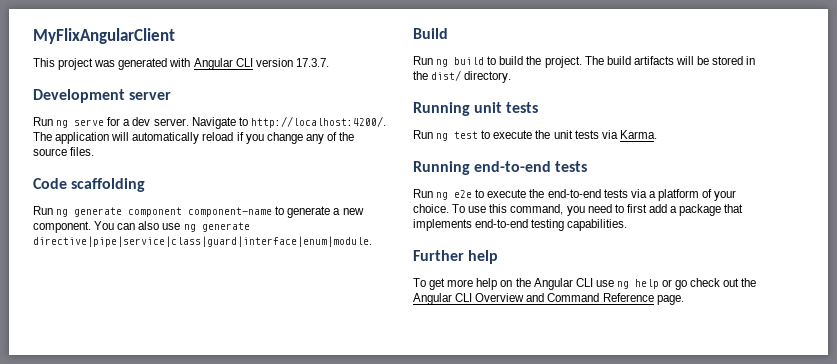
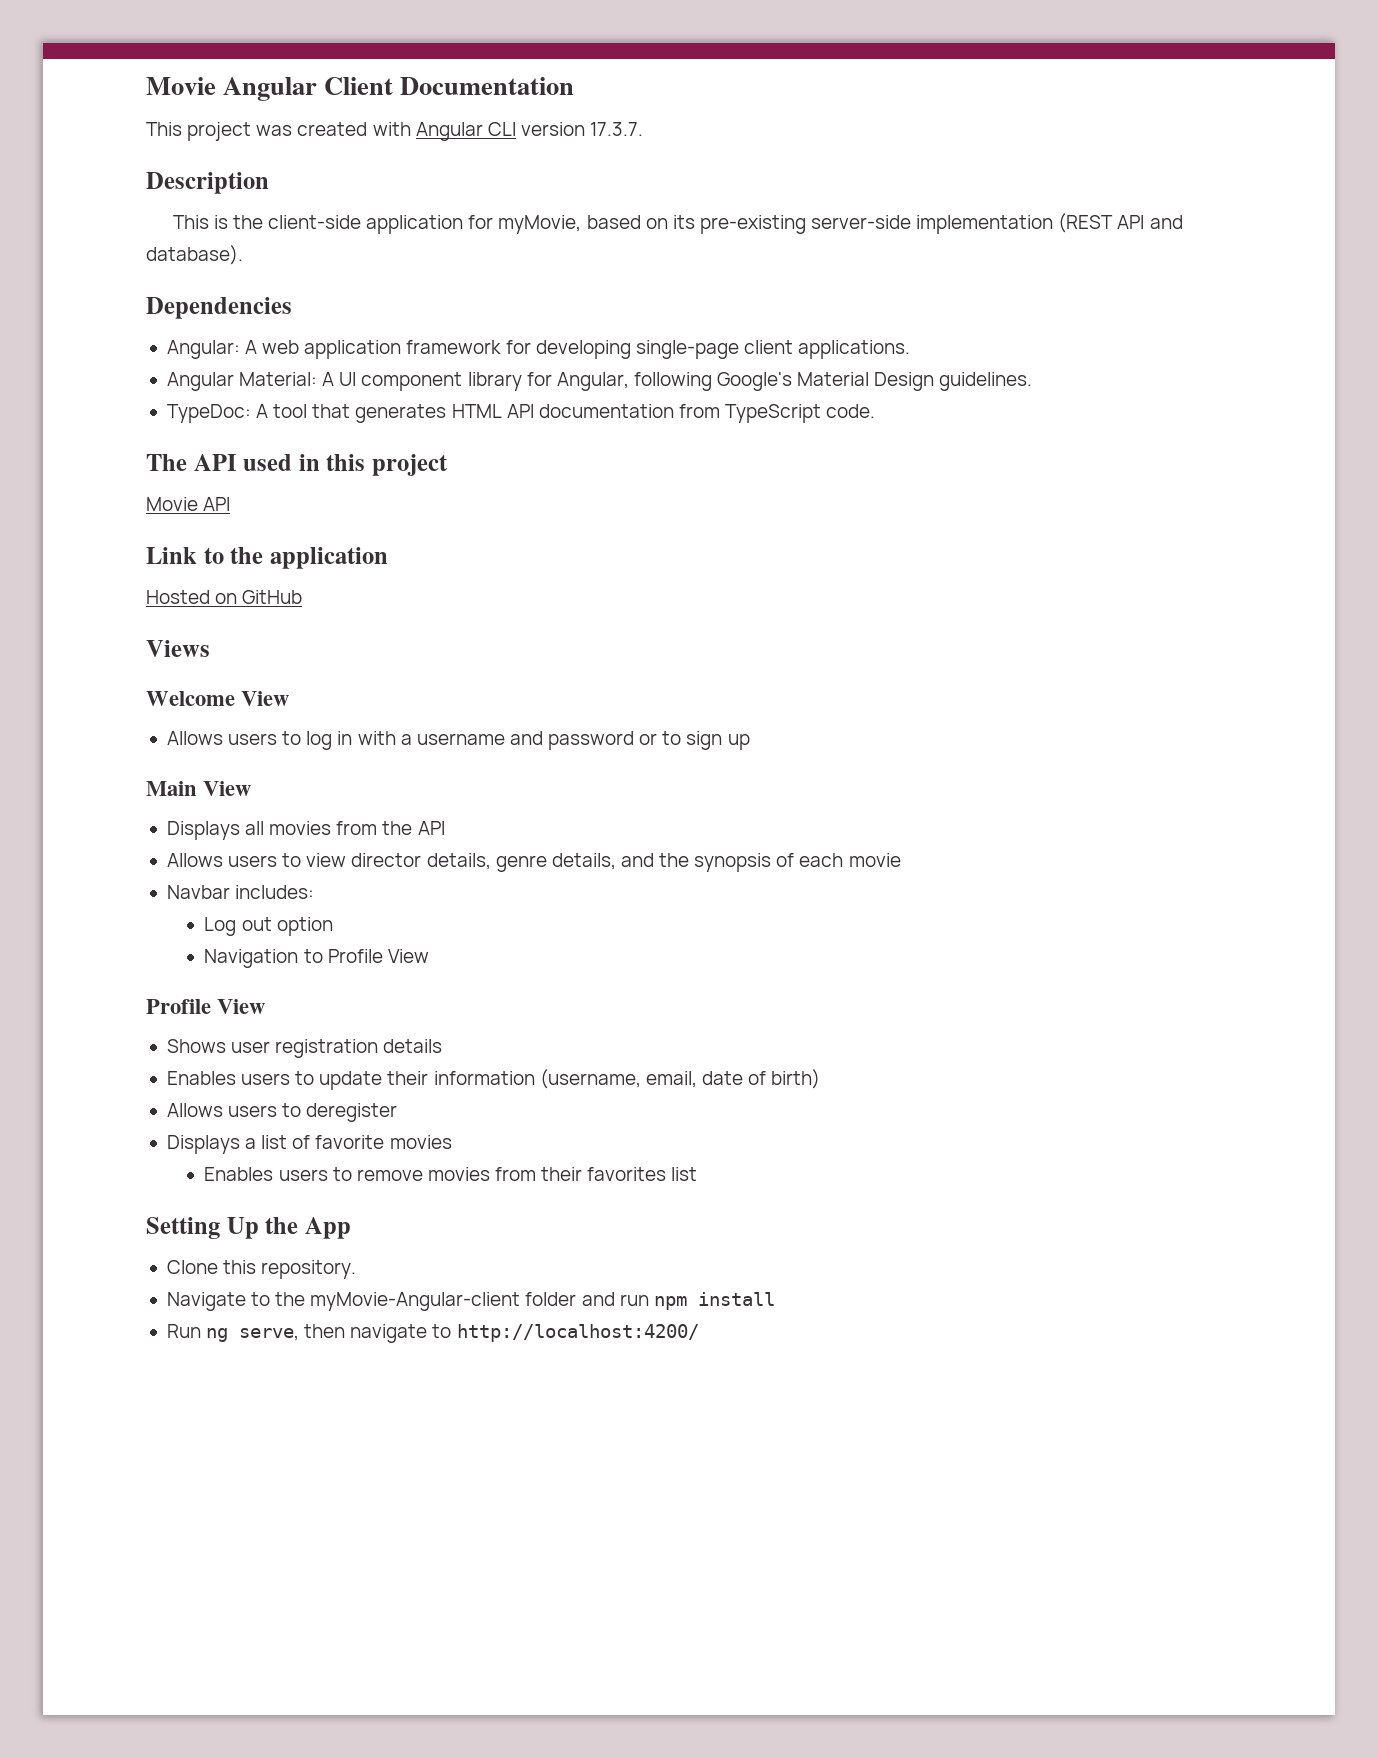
- MyFlixAngularClient
+ Movie Angular Client Documentation
- This project was generated with Angular CLI version 17.3.7.
+ This project was created with Angular CLI version 17.3.7.
- Development server
- Run ng serve for a dev server. Navigate to http://localhost:4200/. The application will automatically reload if you change any of the source files.
- Code scaffolding
- Run ng generate component component-name to generate a new component. You can also use ng generate directive|pipe|service|class|guard|interface|enum|module.
- Build
- Run ng build to build the project. The build artifacts will be stored in the dist/ directory.
- Running unit tests
- Run ng test to execute the unit tests via Karma.
- Running end-to-end tests
- Run ng e2e to execute the end-to-end tests via a platform of your choice. To use this command, you need to first add a package that implements end-to-end testing capabilities.
- Further help
- To get more help on the Angular CLI use ng help or go check out the Angular CLI Overview and Command Reference page.
+ Description
+ This is the client-side application for myMovie, based on its pre-existing server-side implementation (REST API and database).
+ Dependencies
+ Angular: A web application framework for developing single-page client applications.
+ Angular Material: A UI component library for Angular, following Google's Material Design guidelines.
+ TypeDoc: A tool that generates HTML API documentation from TypeScript code.
+ The API used in this project
+ Movie API
+ Link to the application
+ Hosted on GitHub
+ Views
+ Welcome View
+ Allows users to log in with a username and password or to sign up
+ Main View
+ Displays all movies from the API
+ Allows users to view director details, genre details, and the synopsis of each movie
+ Navbar includes:
+ Log out option
+ Navigation to Profile View
+ Profile View
+ Shows user registration details
+ Enables users to update their information (username, email, date of birth)
+ Allows users to deregister
+ Displays a list of favorite movies
+ Enables users to remove movies from their favorites list
+ Setting Up the App
+ Clone this repository.
+ Navigate to the myMovie-Angular-client folder and run npm install
+ Run ng serve, then navigate to http://localhost:4200/

